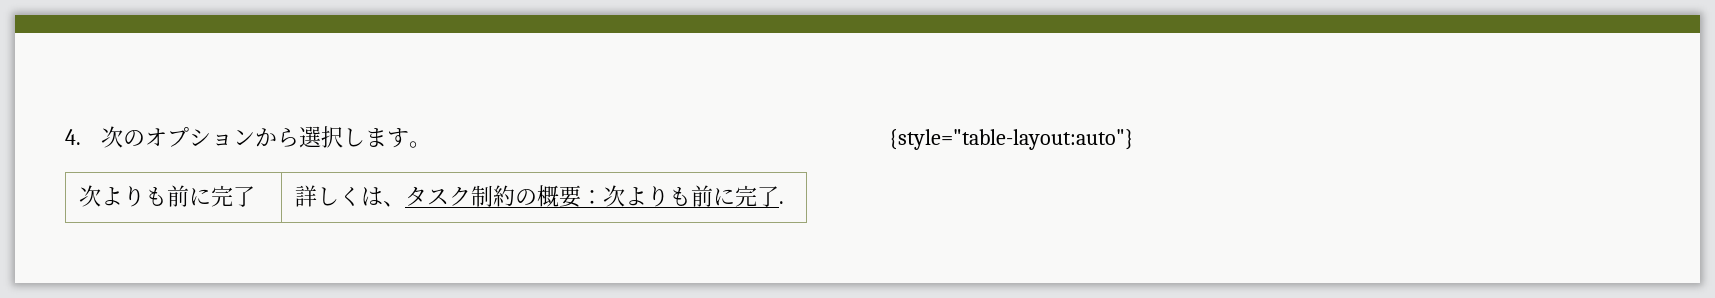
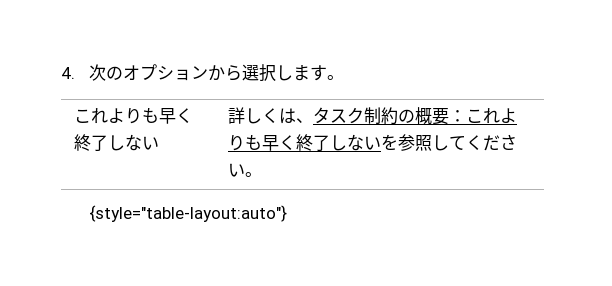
- 次よりも前に完了 | 詳しくは、タスク制約の概要：次よりも前に完了.
+ これよりも早く終了しない | 詳しくは、タスク制約の概要：これよりも早く終了しないを参照してください。

